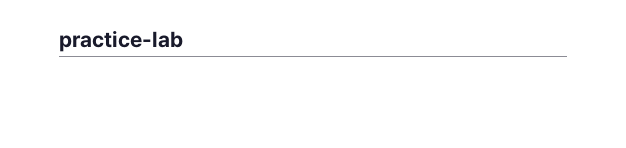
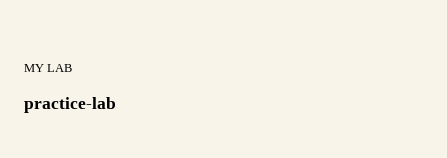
+ MY LAB

